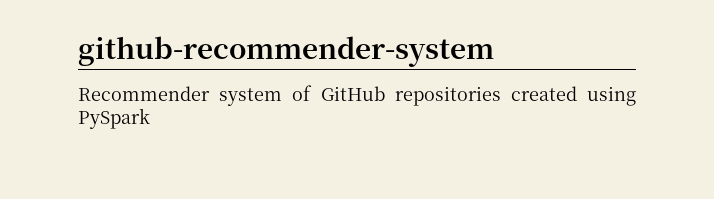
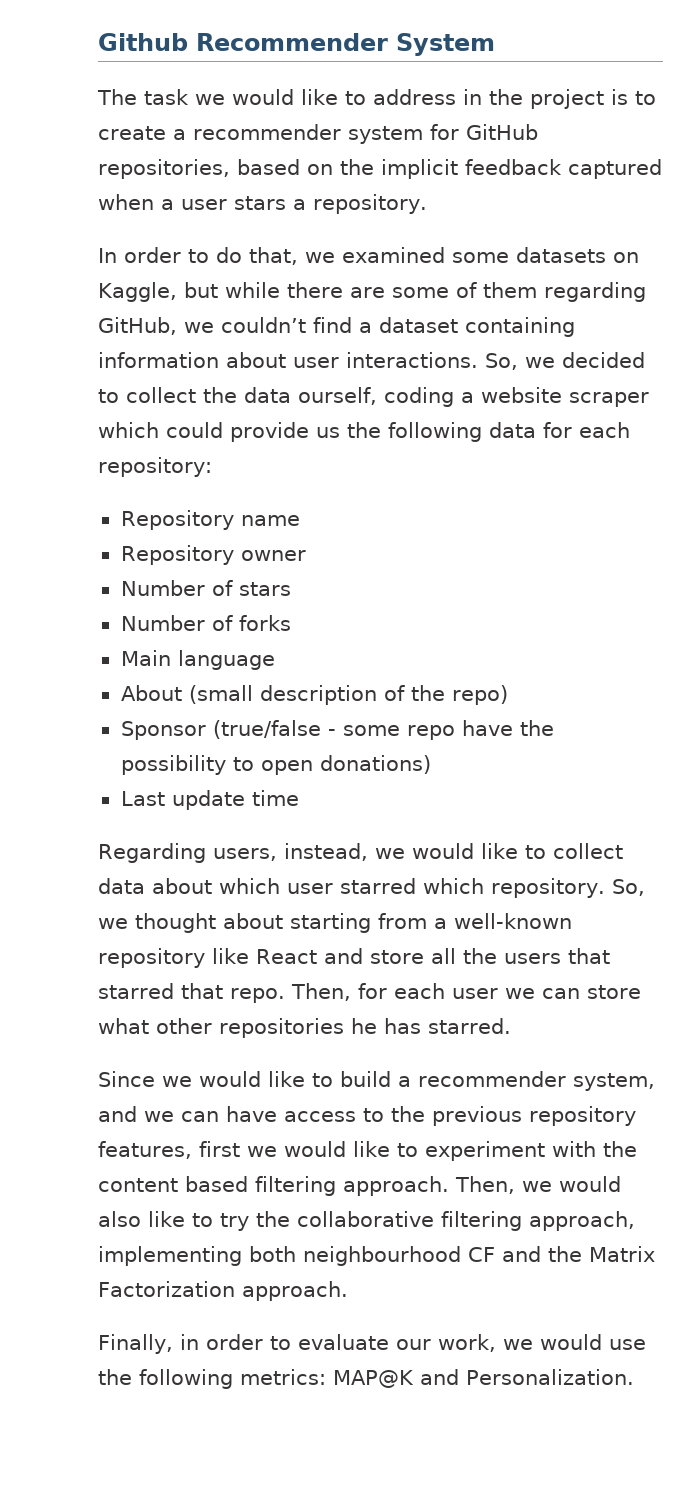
- github-recommender-system
- Recommender system of GitHub repositories created using PySpark
+ Github Recommender System
+ The task we would like to address in the project is to create a recommender system for GitHub repositories, based on the implicit feedback captured when a user stars a repository.
+ In order to do that, we examined some datasets on Kaggle, but while there are some of them regarding GitHub, we couldn’t find a dataset containing information about user interactions. So, we decided to collect the data ourself, coding a website scraper which could provide us the following data for each repository:
+ Repository name
+ Repository owner
+ Number of stars
+ Number of forks
+ Main language
+ About (small description of the repo)
+ Sponsor (true/false - some repo have the possibility to open donations)
+ Last update time
+ Regarding users, instead, we would like to collect data about which user starred which repository. So, we thought about starting from a well-known repository like React and store all the users that starred that repo. Then, for each user we can store what other repositories he has starred.
+ Since we would like to build a recommender system, and we can have access to the previous repository features, first we would like to experiment with the content based filtering approach. Then, we would also like to try the collaborative filtering approach, implementing both neighbourhood CF and the Matrix Factorization approach.
+ Finally, in order to evaluate our work, we would use the following metrics: MAP@K and Personalization.

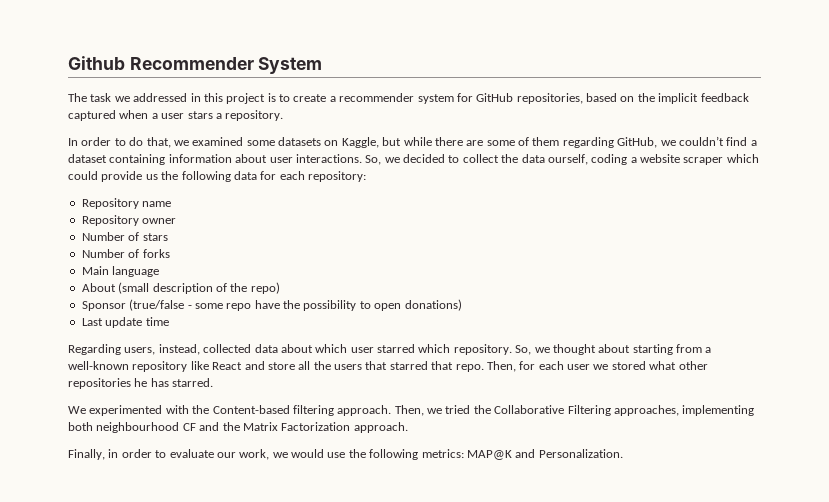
- The task we would like to address in the project is to create a recommender system for GitHub repositories, based on the implicit feedback captured when a user stars a repository.
+ The task we addressed in this project is to create a recommender system for GitHub repositories, based on the implicit feedback captured when a user stars a repository.
- Regarding users, instead, we would like to collect data about which user starred which repository.
+ Regarding users, instead, collected data about which user starred which repository.
- Then, for each user we can store what other repositories he has starred.
+ Then, for each user we stored what other repositories he has starred.
- Since we would like to build a recommender system, and we can have access to the previous repository features, first we would like to experiment with the content based filtering approach. Then, we would also like to try the collaborative filtering approach, implementing both neighbourhood CF and the Matrix Factorization approach.
+ We experimented with the Content-based filtering approach. Then, we tried the Collaborative Filtering approaches, implementing both neighbourhood CF and the Matrix Factorization approach.

